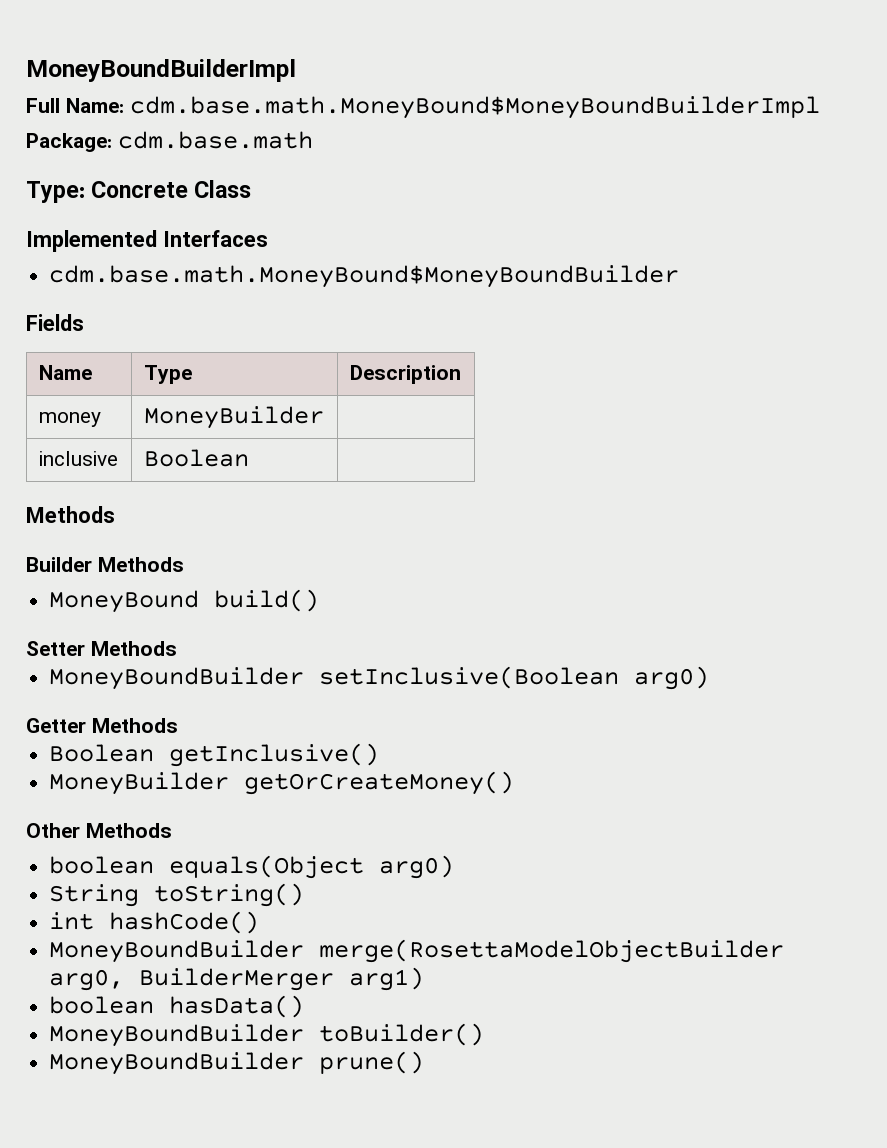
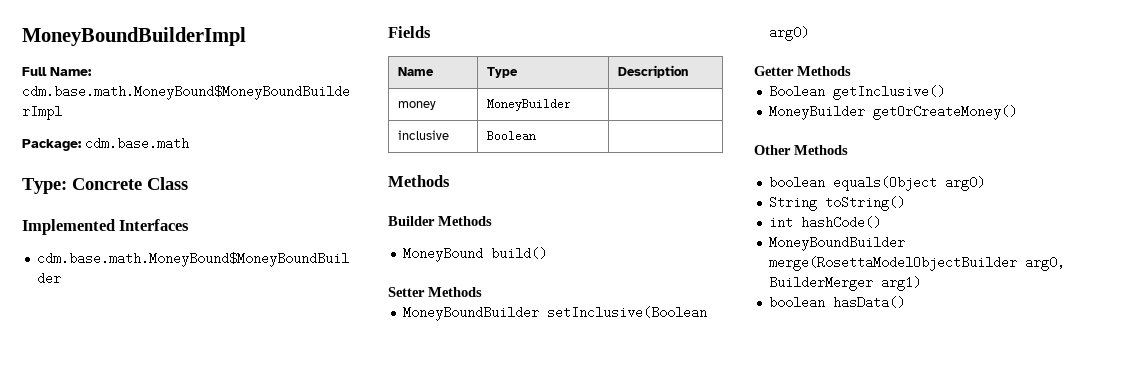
- MoneyBoundBuilder toBuilder()
- MoneyBoundBuilder prune()

